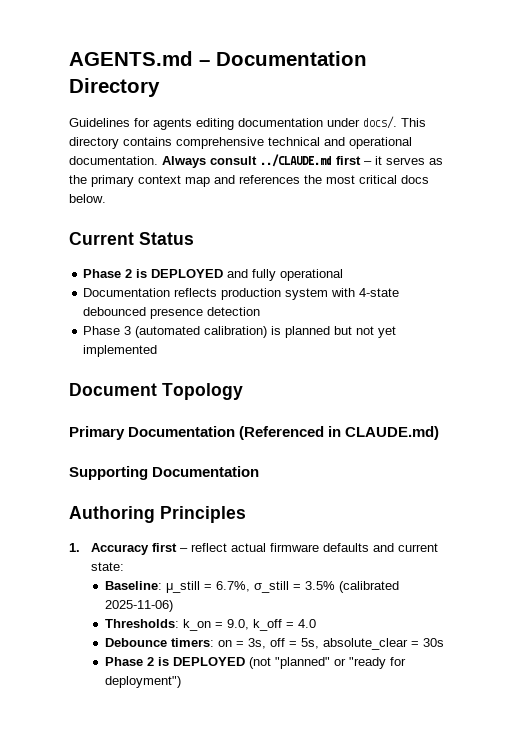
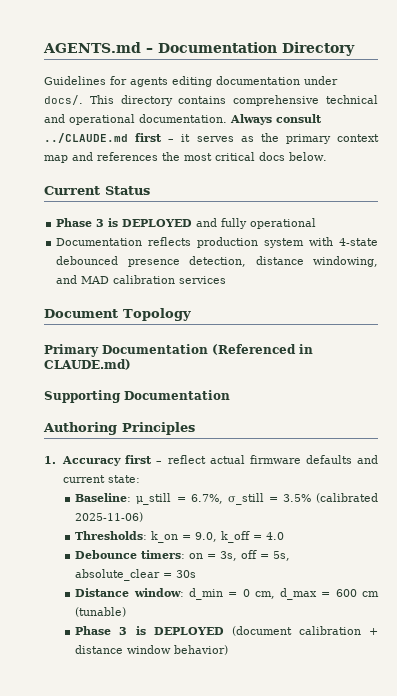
- Phase 2 is DEPLOYED and fully operational
+ Phase 3 is DEPLOYED and fully operational
- Documentation reflects production system with 4-state debounced presence detection
- Phase 3 (automated calibration) is planned but not yet implemented
+ Documentation reflects production system with 4-state debounced presence detection, distance windowing, and MAD calibration services
- Phase 2 is DEPLOYED (not "planned" or "ready for deployment")
+ Distance window: d_min = 0 cm, d_max = 600 cm (tunable)
+ Phase 3 is DEPLOYED (document calibration + distance window behavior)

